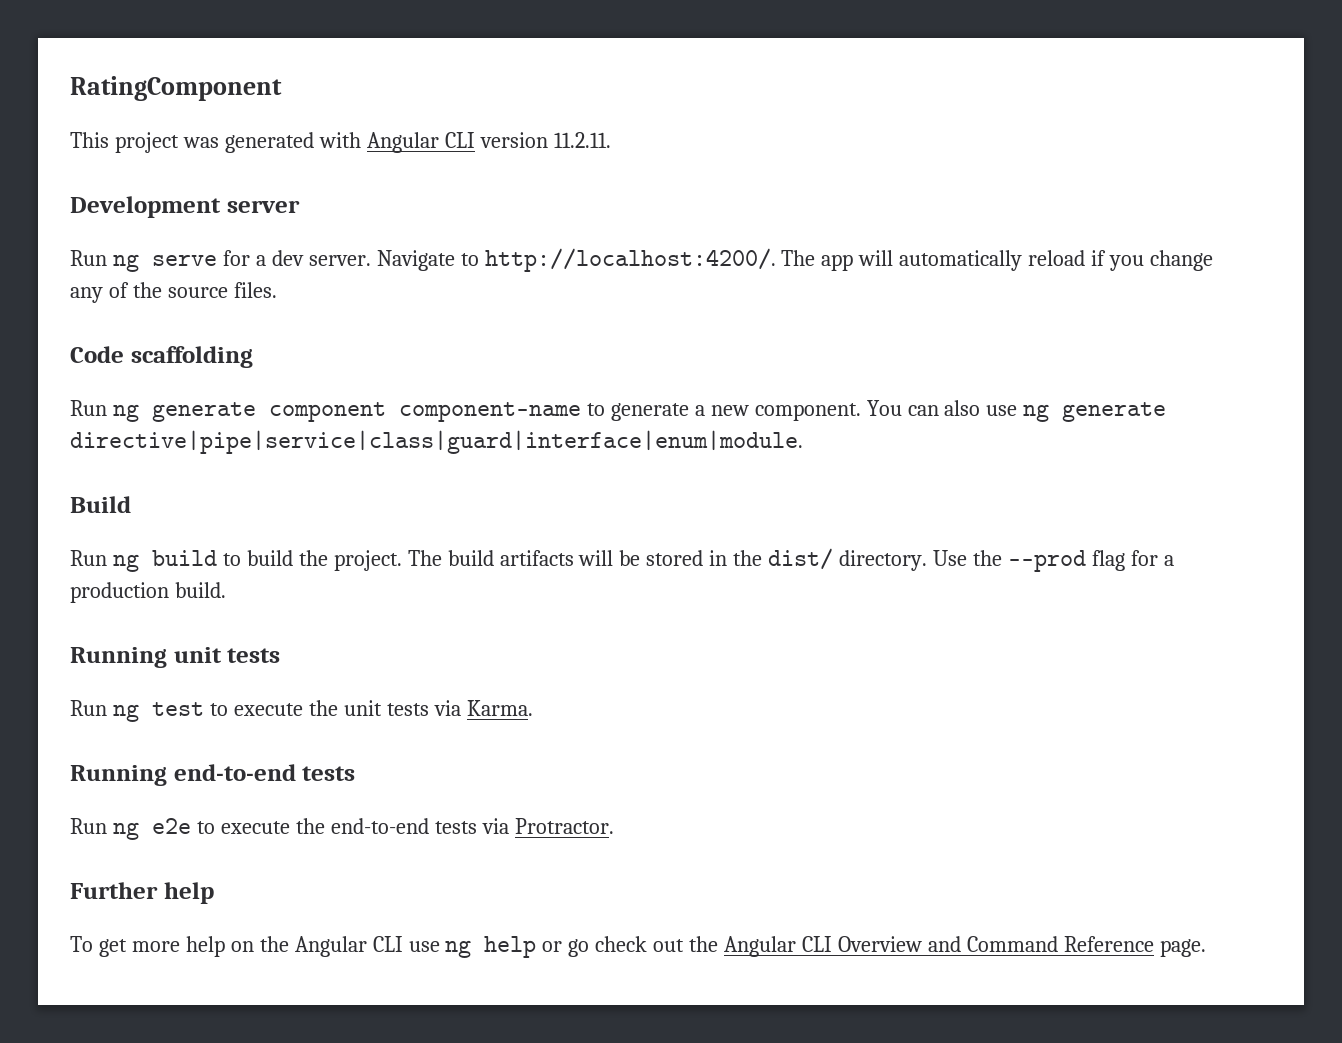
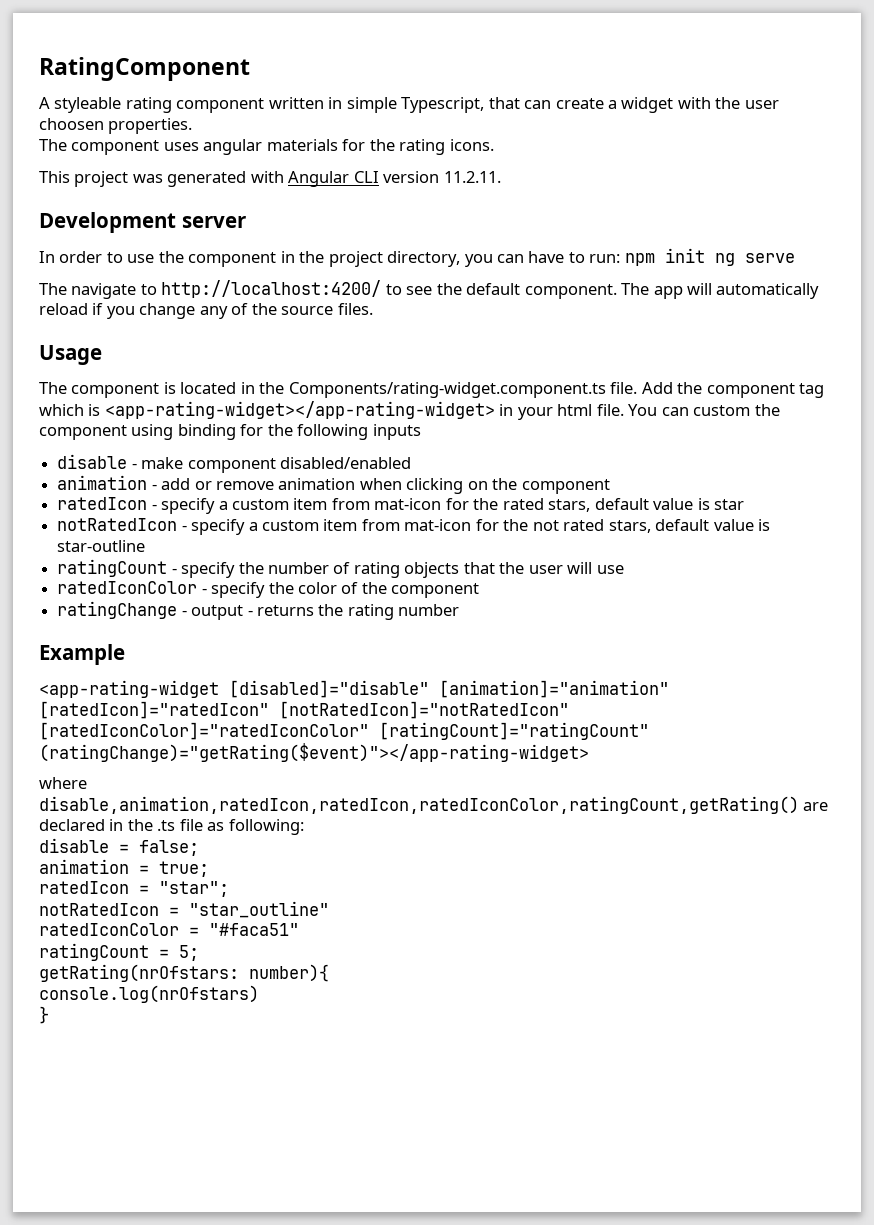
+ A styleable rating component written in simple Typescript, that can create a widget with the user choosen properties.
+ The component uses angular materials for the rating icons.
- Run ng serve for a dev server. Navigate to http://localhost:4200/.
+ In order to use the component in the project directory, you can have to run: npm init ng serve
+ The navigate to http://localhost:4200/ to see the default component.
- Code scaffolding
- Run ng generate component component-name to generate a new component. You can also use ng generate directive|pipe|service|class|guard|interface|enum|module.
- Build
- Run ng build to build the project. The build artifacts will be stored in the dist/ directory. Use the --prod flag for a production build.
- Running unit tests
- Run ng test to execute the unit tests via Karma.
- Running end-to-end tests
- Run ng e2e to execute the end-to-end tests via Protractor.
- Further help
- To get more help on the Angular CLI use ng help or go check out the Angular CLI Overview and Command Reference page.
+ Usage
+ The component is located in the Components/rating-widget.component.ts file. Add the component tag which is <app-rating-widget></app-rating-widget> in your html file. You can custom the component using binding for the following inputs
+ disable - make component disabled/enabled
+ animation - add or remove animation when clicking on the component
+ ratedIcon - specify a custom item from mat-icon for the rated stars, default value is star
+ notRatedIcon - specify a custom item from mat-icon for the not rated stars, default value is star-outline
+ ratingCount - specify the number of rating objects that the user will use
+ ratedIconColor - specify the color of the component
+ ratingChange - output - returns the rating number
+ Example
+ <app-rating-widget [disabled]="disable" [animation]="animation" [ratedIcon]="ratedIcon" [notRatedIcon]="notRatedIcon" [ratedIconColor]="ratedIconColor" [ratingCount]="ratingCount" (ratingChange)="getRating($event)"></app-rating-widget>
+ where disable,animation,ratedIcon,ratedIcon,ratedIconColor,ratingCount,getRating() are declared in the .ts file as following:
+ disable = false;
+ animation = true;
+ ratedIcon = "star";
+ notRatedIcon = "star_outline"
+ ratedIconColor = "#faca51"
+ ratingCount = 5;
+ getRating(nrOfstars: number){
+ console.log(nrOfstars)
+ }

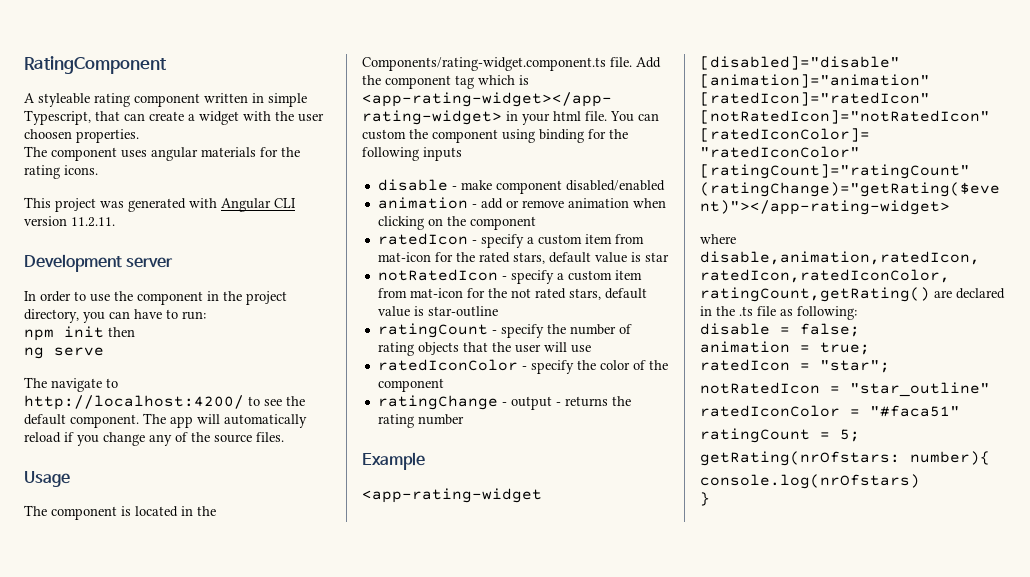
- In order to use the component in the project directory, you can have to run: npm init ng serve
+ In order to use the component in the project directory, you can have to run:
+ npm init then
+ ng serve

